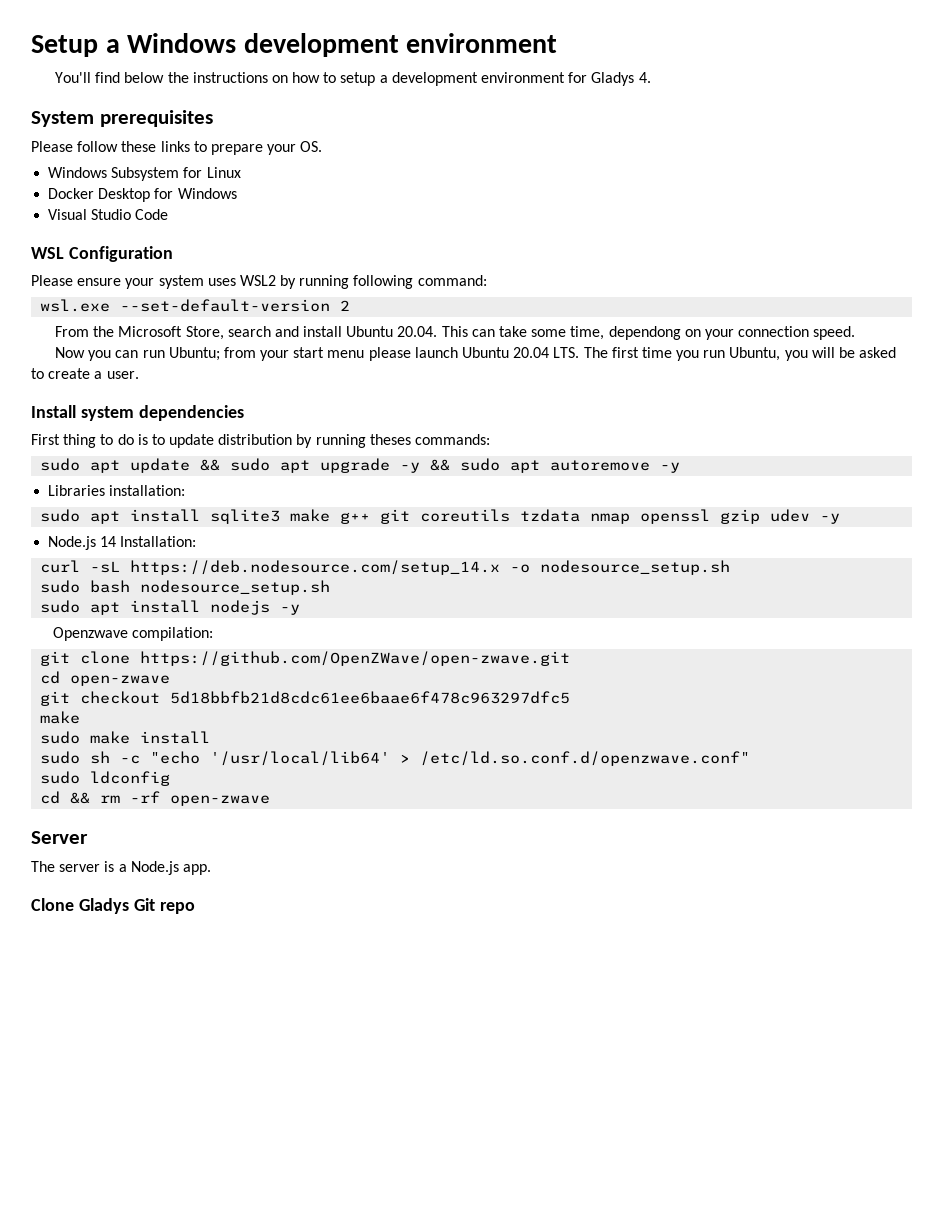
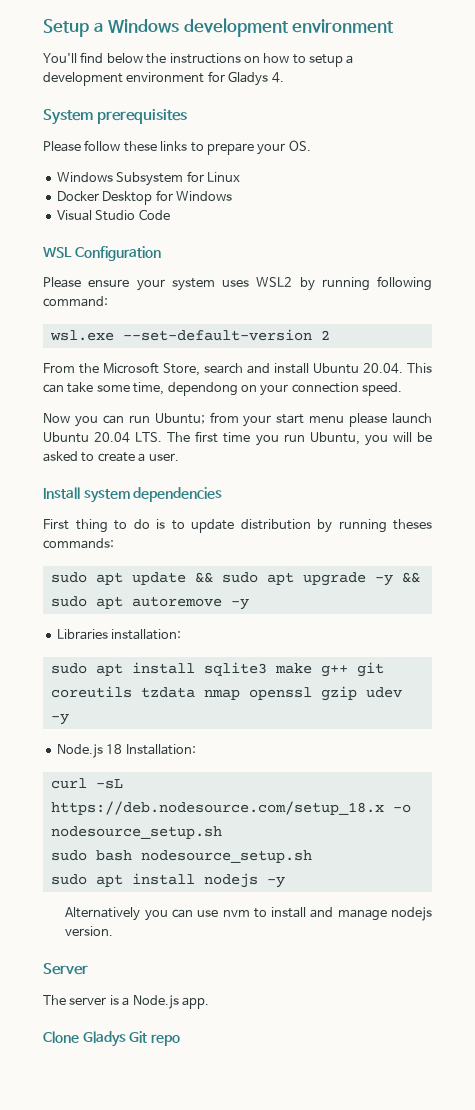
- Node.js 14 Installation:
+ Node.js 18 Installation:
- curl -sL https://deb.nodesource.com/setup_14.x -o nodesource_setup.sh
+ curl -sL https://deb.nodesource.com/setup_18.x -o nodesource_setup.sh
- Openzwave compilation:
- git clone https://github.com/OpenZWave/open-zwave.git
- cd open-zwave
- git checkout 5d18bbfb21d8cdc61ee6baae6f478c963297dfc5
- make
- sudo make install
- sudo sh -c "echo '/usr/local/lib64' > /etc/ld.so.conf.d/openzwave.conf"
- sudo ldconfig
- cd && rm -rf open-zwave
+ Alternatively you can use nvm to install and manage nodejs version.

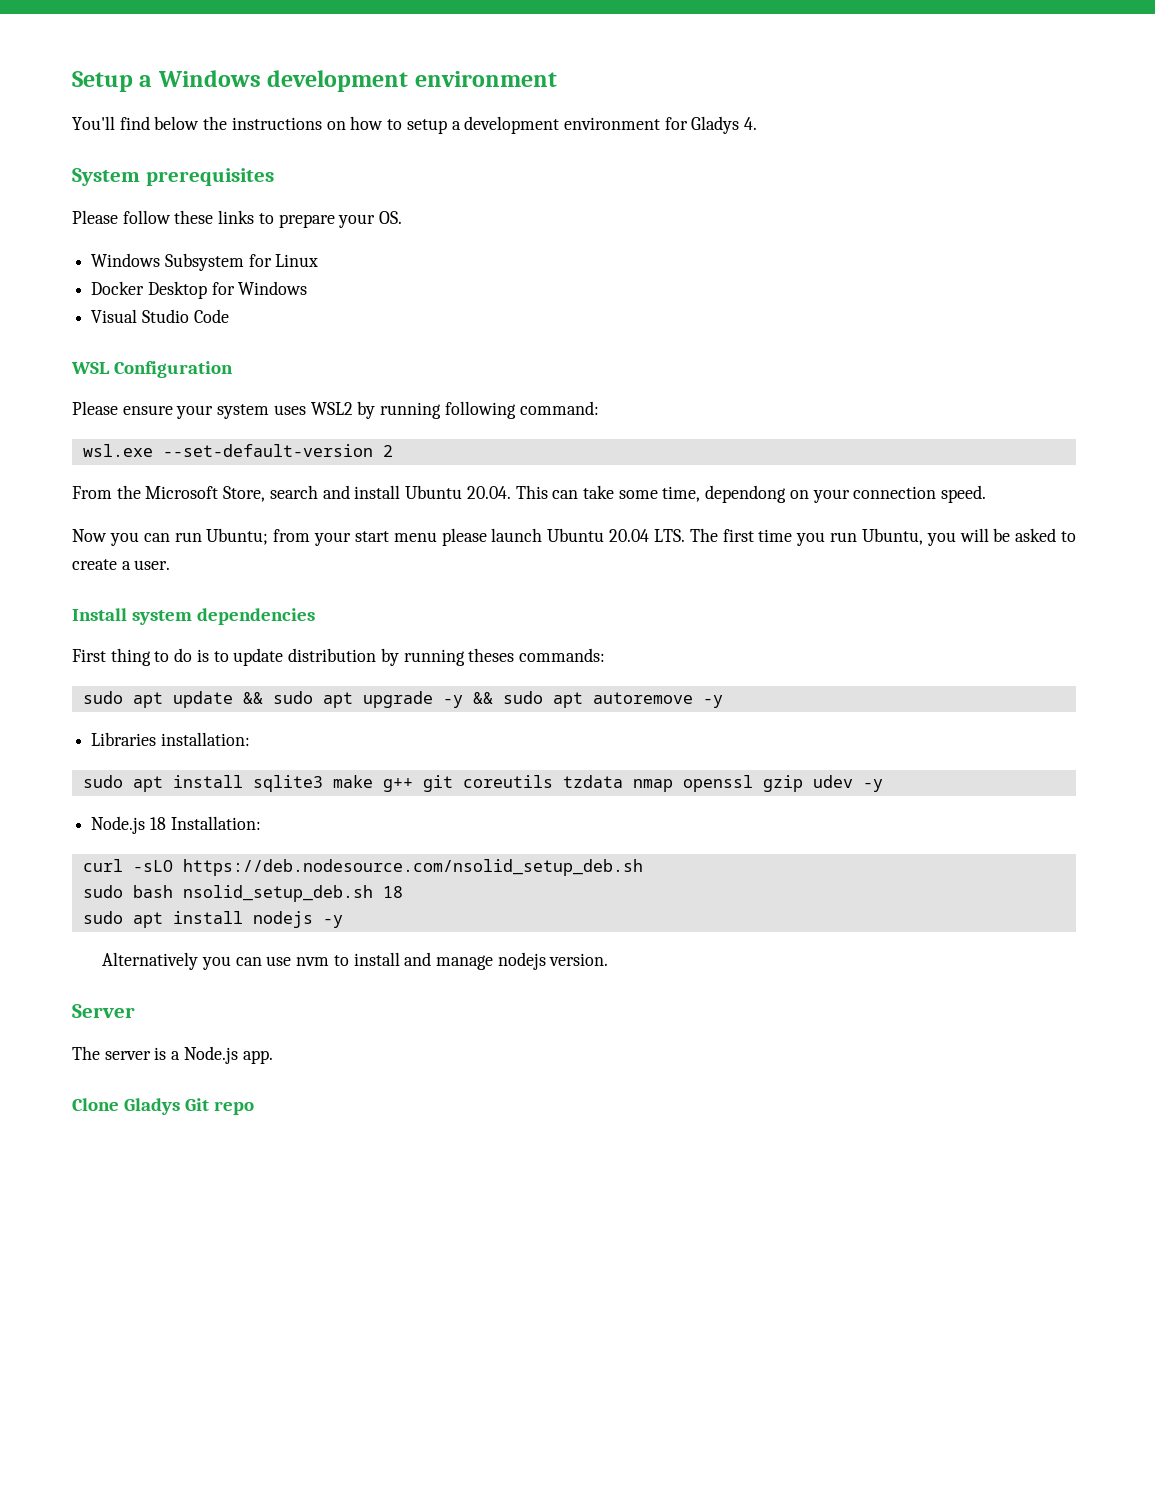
- curl -sL https://deb.nodesource.com/setup_18.x -o nodesource_setup.sh
+ curl -sLO https://deb.nodesource.com/nsolid_setup_deb.sh
- sudo bash nodesource_setup.sh
+ sudo bash nsolid_setup_deb.sh 18

